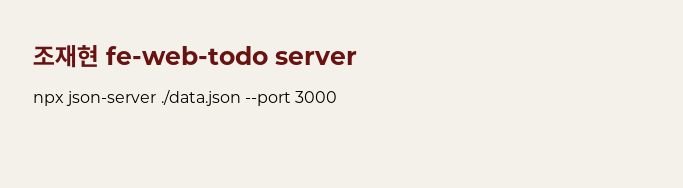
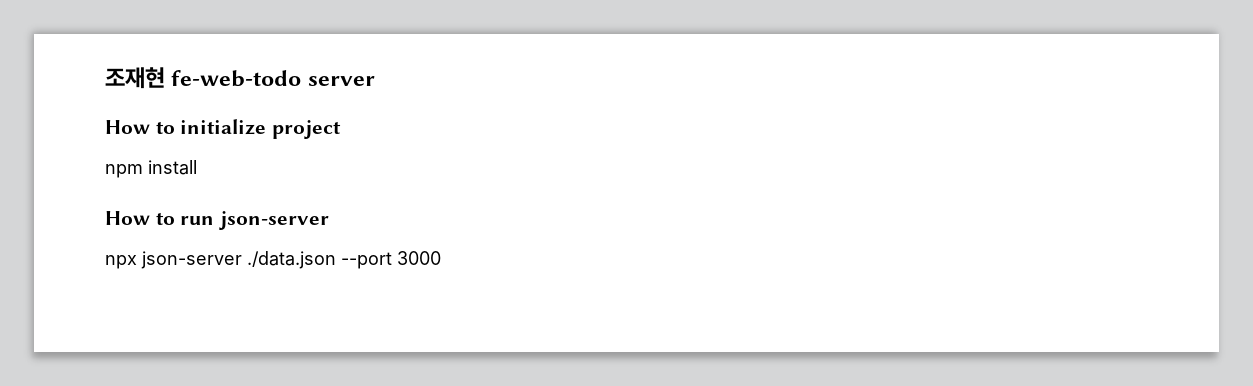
+ How to initialize project
+ npm install
+ How to run json-server

